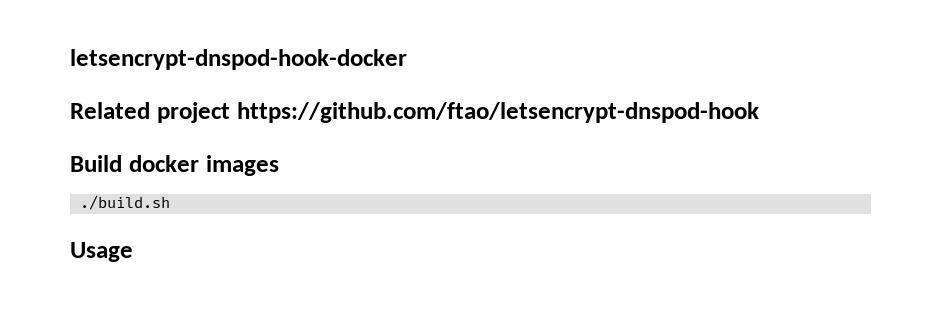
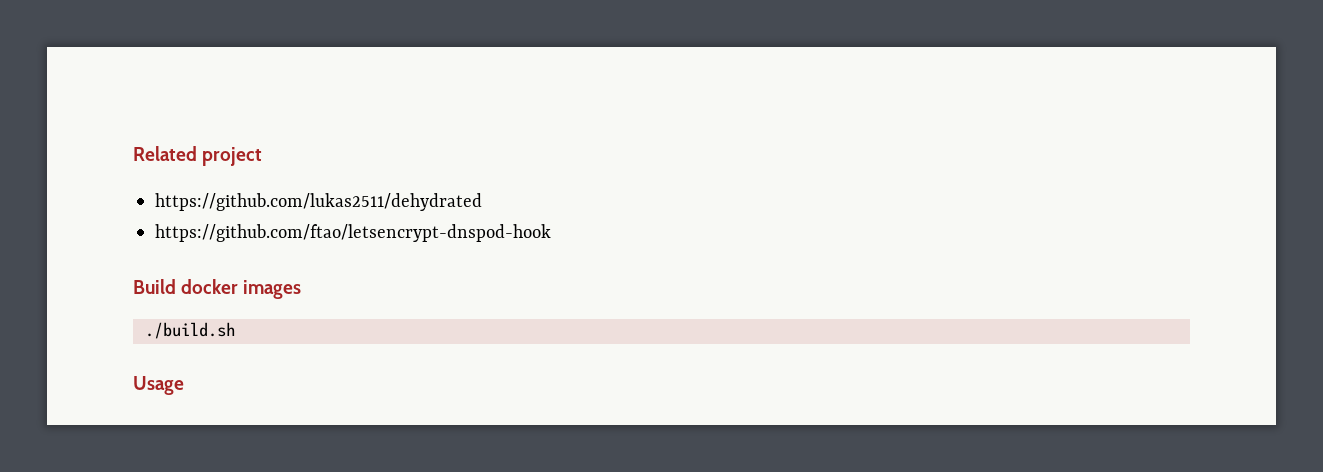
- letsencrypt-dnspod-hook-docker
- Related project https://github.com/ftao/letsencrypt-dnspod-hook
+ Related project
+ https://github.com/lukas2511/dehydrated
+ https://github.com/ftao/letsencrypt-dnspod-hook

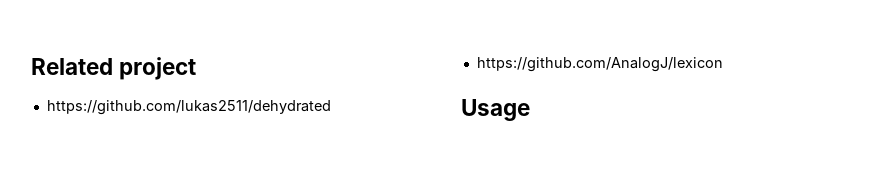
- https://github.com/ftao/letsencrypt-dnspod-hook
- Build docker images
- ./build.sh
+ https://github.com/AnalogJ/lexicon

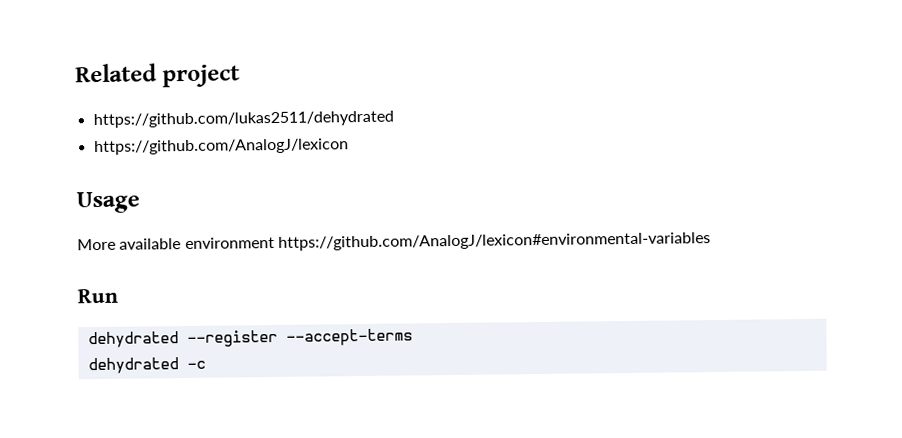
+ More available environment https://github.com/AnalogJ/lexicon#environmental-variables
+ Run
+ dehydrated --register --accept-terms
+ dehydrated -c

